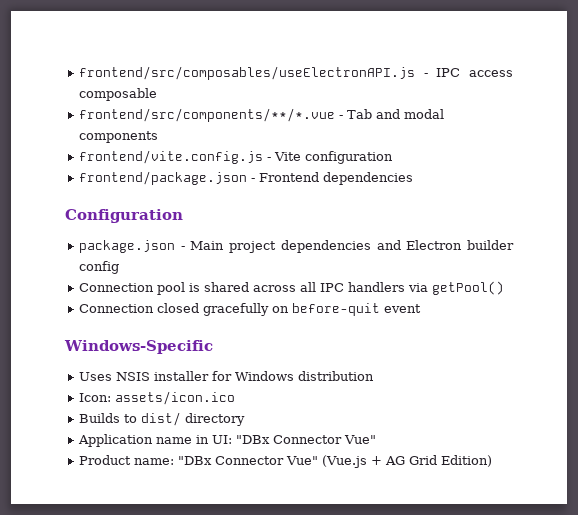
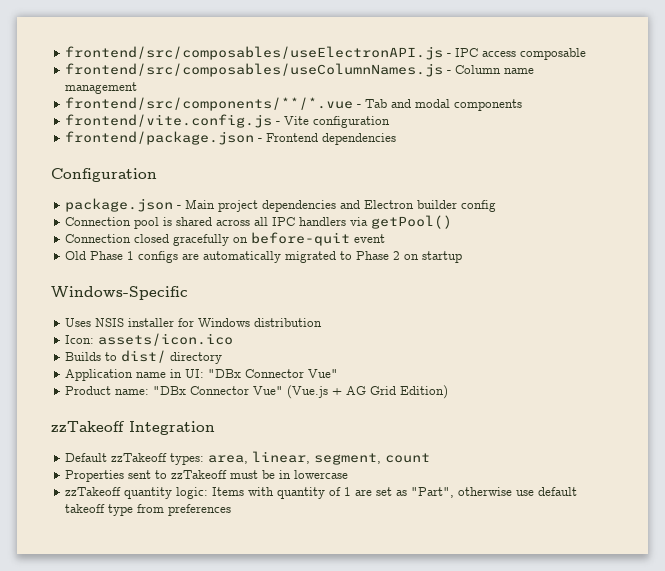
+ frontend/src/composables/useColumnNames.js - Column name management
+ Old Phase 1 configs are automatically migrated to Phase 2 on startup
+ zzTakeoff Integration
+ Default zzTakeoff types: area, linear, segment, count
+ Properties sent to zzTakeoff must be in lowercase
+ zzTakeoff quantity logic: Items with quantity of 1 are set as "Part", otherwise use default takeoff type from preferences

